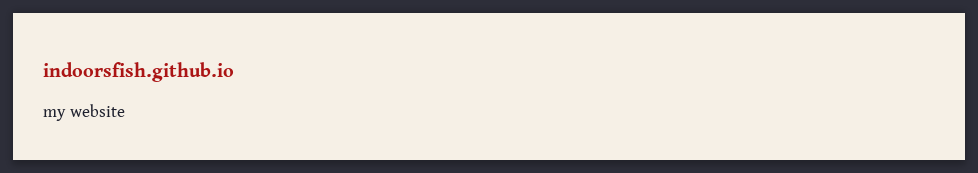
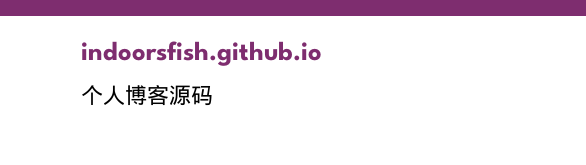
- my website
+ 个人博客源码

